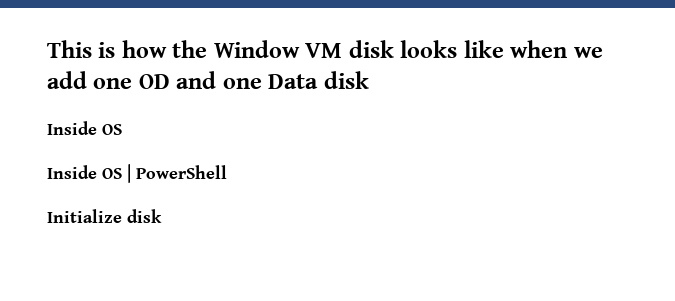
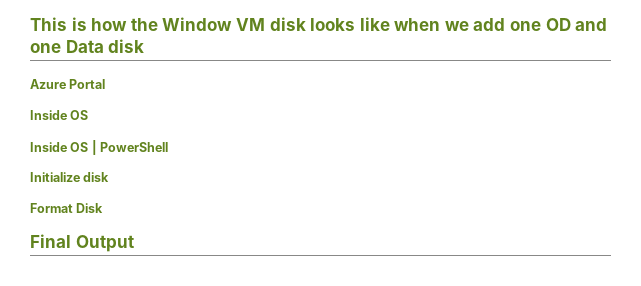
+ Azure Portal
+ Format Disk
+ Final Output

